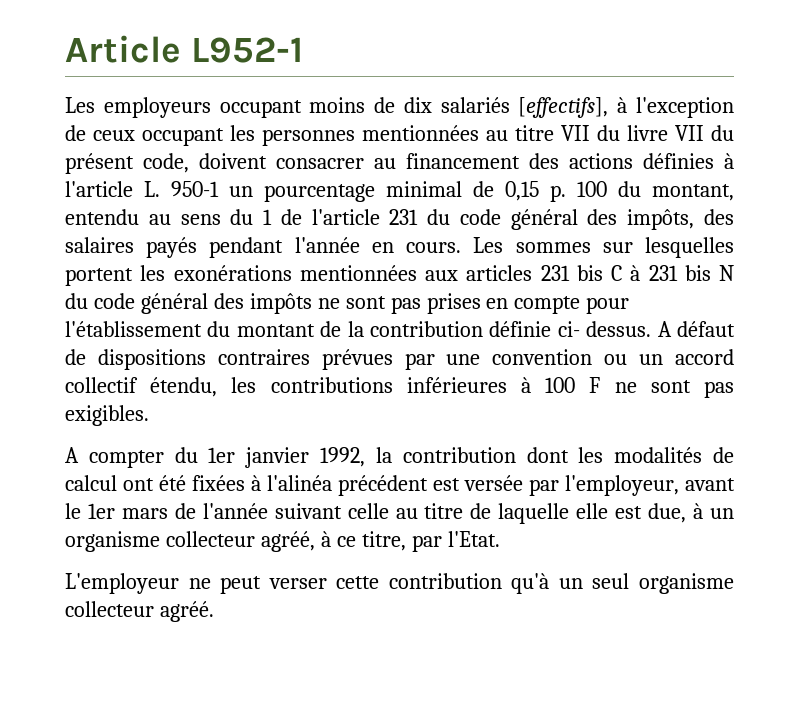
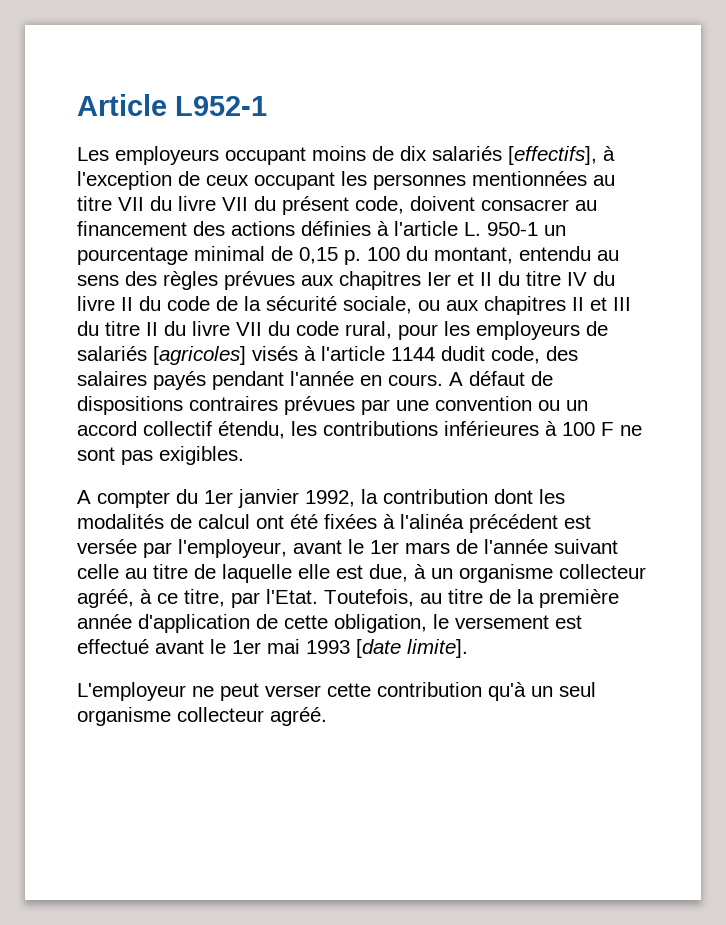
- Les employeurs occupant moins de dix salariés [effectifs], à l'exception de ceux occupant les personnes mentionnées au titre VII du livre VII du présent code, doivent consacrer au financement des actions définies à l'article L. 950-1 un pourcentage minimal de 0,15 p. 100 du montant, entendu au sens du 1 de l'article 231 du code général des impôts, des salaires payés pendant l'année en cours.
+ Les employeurs occupant moins de dix salariés [effectifs], à l'exception de ceux occupant les personnes mentionnées au titre VII du livre VII du présent code, doivent consacrer au financement des actions définies à l'article L. 950-1 un pourcentage minimal de 0,15 p. 100 du montant, entendu au sens des règles prévues aux chapitres Ier et II du titre IV du livre II du code de la sécurité sociale, ou aux chapitres II et III du titre II du livre VII du code rural, pour les employeurs de salariés [agricoles] visés à l'article 1144 dudit code, des salaires payés pendant l'année en cours.
- Les sommes sur lesquelles portent les exonérations mentionnées aux articles 231 bis C à 231 bis N du code général des impôts ne sont pas prises en compte pour l'établissement du montant de la contribution définie ci- dessus.
+ Toutefois, au titre de la première année d'application de cette obligation, le versement est effectué avant le 1er mai 1993 [date limite].

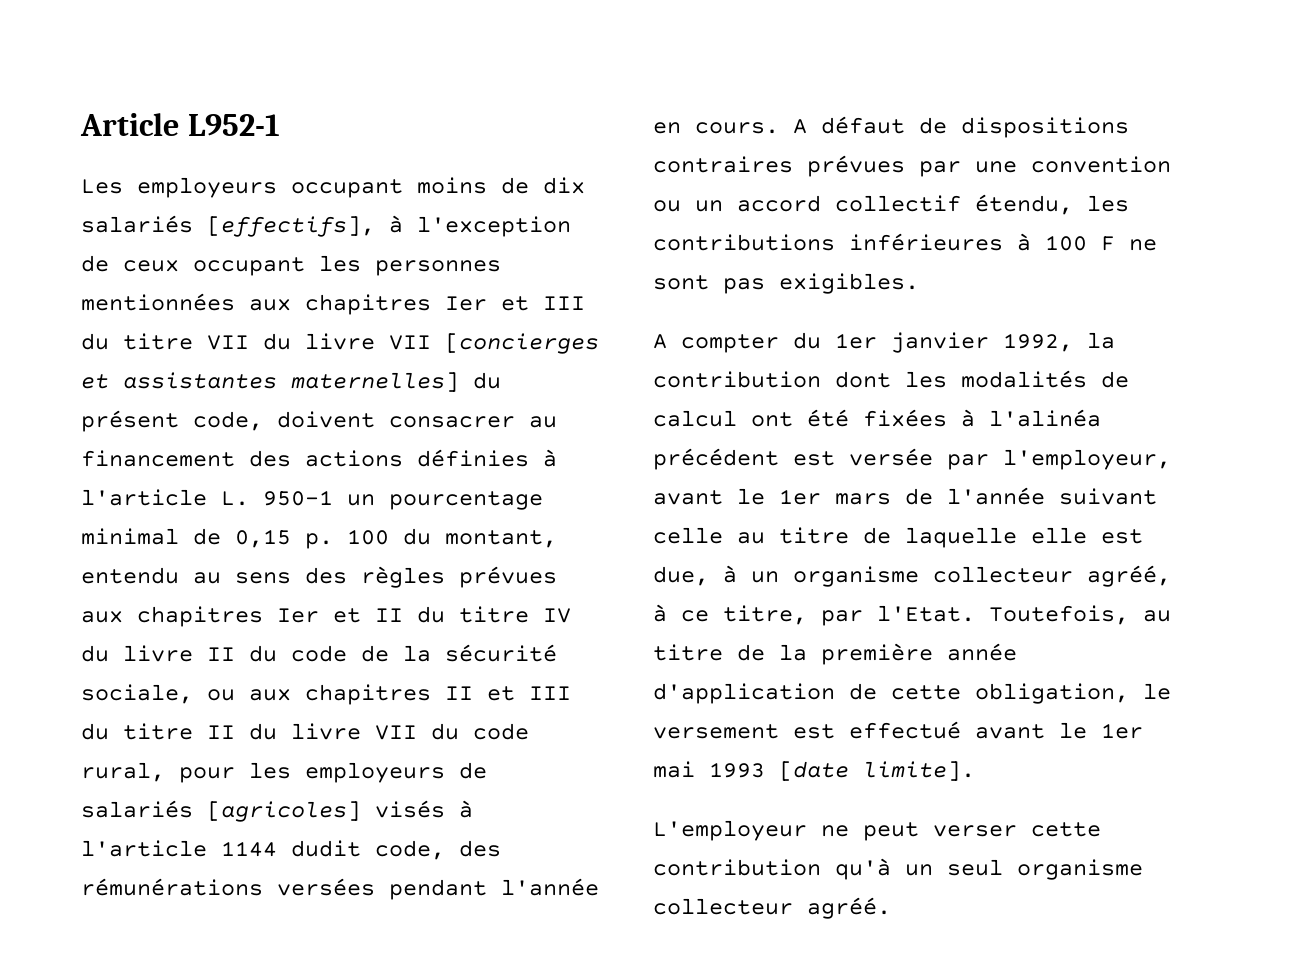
- Les employeurs occupant moins de dix salariés [effectifs], à l'exception de ceux occupant les personnes mentionnées au titre VII du livre VII du présent code, doivent consacrer au financement des actions définies à l'article L. 950-1 un pourcentage minimal de 0,15 p. 100 du montant, entendu au sens des règles prévues aux chapitres Ier et II du titre IV du livre II du code de la sécurité sociale, ou aux chapitres II et III du titre II du livre VII du code rural, pour les employeurs de salariés [agricoles] visés à l'article 1144 dudit code, des salaires payés pendant l'année en cours.
+ Les employeurs occupant moins de dix salariés [effectifs], à l'exception de ceux occupant les personnes mentionnées aux chapitres Ier et III du titre VII du livre VII [concierges et assistantes maternelles] du présent code, doivent consacrer au financement des actions définies à l'article L. 950-1 un pourcentage minimal de 0,15 p. 100 du montant, entendu au sens des règles prévues aux chapitres Ier et II du titre IV du livre II du code de la sécurité sociale, ou aux chapitres II et III du titre II du livre VII du code rural, pour les employeurs de salariés [agricoles] visés à l'article 1144 dudit code, des rémunérations versées pendant l'année en cours.

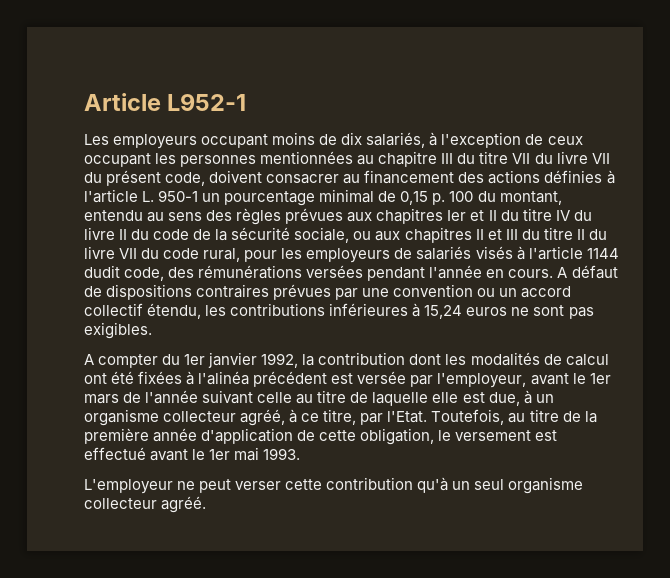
- Les employeurs occupant moins de dix salariés [effectifs], à l'exception de ceux occupant les personnes mentionnées aux chapitres Ier et III du titre VII du livre VII [concierges et assistantes maternelles] du présent code, doivent consacrer au financement des actions définies à l'article L. 950-1 un pourcentage minimal de 0,15 p. 100 du montant, entendu au sens des règles prévues aux chapitres Ier et II du titre IV du livre II du code de la sécurité sociale, ou aux chapitres II et III du titre II du livre VII du code rural, pour les employeurs de salariés [agricoles] visés à l'article 1144 dudit code, des rémunérations versées pendant l'année en cours.
+ Les employeurs occupant moins de dix salariés, à l'exception de ceux occupant les personnes mentionnées au chapitre III du titre VII du livre VII du présent code, doivent consacrer au financement des actions définies à l'article L. 950-1 un pourcentage minimal de 0,15 p. 100 du montant, entendu au sens des règles prévues aux chapitres Ier et II du titre IV du livre II du code de la sécurité sociale, ou aux chapitres II et III du titre II du livre VII du code rural, pour les employeurs de salariés visés à l'article 1144 dudit code, des rémunérations versées pendant l'année en cours.
- A défaut de dispositions contraires prévues par une convention ou un accord collectif étendu, les contributions inférieures à 100 F ne sont pas exigibles.
+ A défaut de dispositions contraires prévues par une convention ou un accord collectif étendu, les contributions inférieures à 15,24 euros ne sont pas exigibles.
- Toutefois, au titre de la première année d'application de cette obligation, le versement est effectué avant le 1er mai 1993 [date limite].
+ Toutefois, au titre de la première année d'application de cette obligation, le versement est effectué avant le 1er mai 1993.

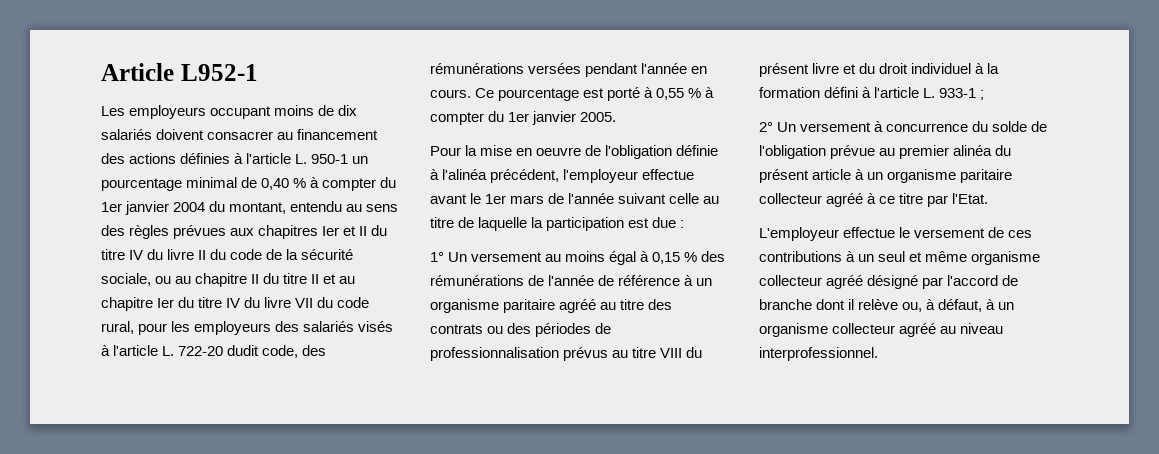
- Les employeurs occupant moins de dix salariés, à l'exception de ceux occupant les personnes mentionnées au chapitre III du titre VII du livre VII du présent code, doivent consacrer au financement des actions définies à l'article L. 950-1 un pourcentage minimal de 0,15 p. 100 du montant, entendu au sens des règles prévues aux chapitres Ier et II du titre IV du livre II du code de la sécurité sociale, ou aux chapitres II et III du titre II du livre VII du code rural, pour les employeurs de salariés visés à l'article 1144 dudit code, des rémunérations versées pendant l'année en cours.
+ Les employeurs occupant moins de dix salariés doivent consacrer au financement des actions définies à l'article L. 950-1 un pourcentage minimal de 0,40 % à compter du 1er janvier 2004 du montant, entendu au sens des règles prévues aux chapitres Ier et II du titre IV du livre II du code de la sécurité sociale, ou au chapitre II du titre II et au chapitre Ier du titre IV du livre VII du code rural, pour les employeurs des salariés visés à l'article L. 722-20 dudit code, des rémunérations versées pendant l'année en cours.
- A défaut de dispositions contraires prévues par une convention ou un accord collectif étendu, les contributions inférieures à 15,24 euros ne sont pas exigibles.
- A compter du 1er janvier 1992, la contribution dont les modalités de calcul ont été fixées à l'alinéa précédent est versée par l'employeur, avant le 1er mars de l'année suivant celle au titre de laquelle elle est due, à un organisme collecteur agréé, à ce titre, par l'Etat. Toutefois, au titre de la première année d'application de cette obligation, le versement est effectué avant le 1er mai 1993.
- L'employeur ne peut verser cette contribution qu'à un seul organisme collecteur agréé.
+ Ce pourcentage est porté à 0,55 % à compter du 1er janvier 2005.
+ Pour la mise en oeuvre de l'obligation définie à l'alinéa précédent, l'employeur effectue avant le 1er mars de l'année suivant celle au titre de laquelle la participation est due :
+ 1° Un versement au moins égal à 0,15 % des rémunérations de l'année de référence à un organisme paritaire agréé au titre des contrats ou des périodes de professionnalisation prévus au titre VIII du présent livre et du droit individuel à la formation défini à l'article L. 933-1 ;
+ 2° Un versement à concurrence du solde de l'obligation prévue au premier alinéa du présent article à un organisme paritaire collecteur agréé à ce titre par l'Etat.
+ L'employeur effectue le versement de ces contributions à un seul et même organisme collecteur agréé désigné par l'accord de branche dont il relève ou, à défaut, à un organisme collecteur agréé au niveau interprofessionnel.

